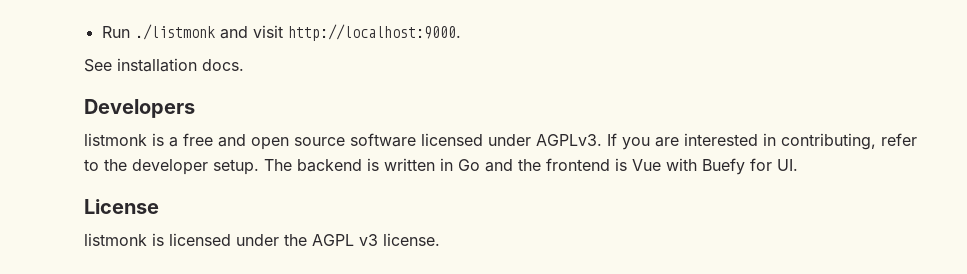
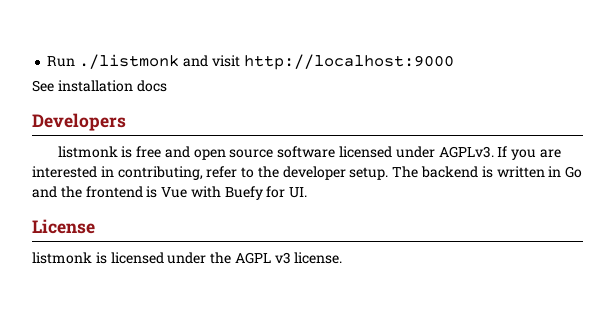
- Run ./listmonk and visit http://localhost:9000.
+ Run ./listmonk and visit http://localhost:9000
- See installation docs.
+ See installation docs
- listmonk is a free and open source software licensed under AGPLv3.
+ listmonk is free and open source software licensed under AGPLv3.

